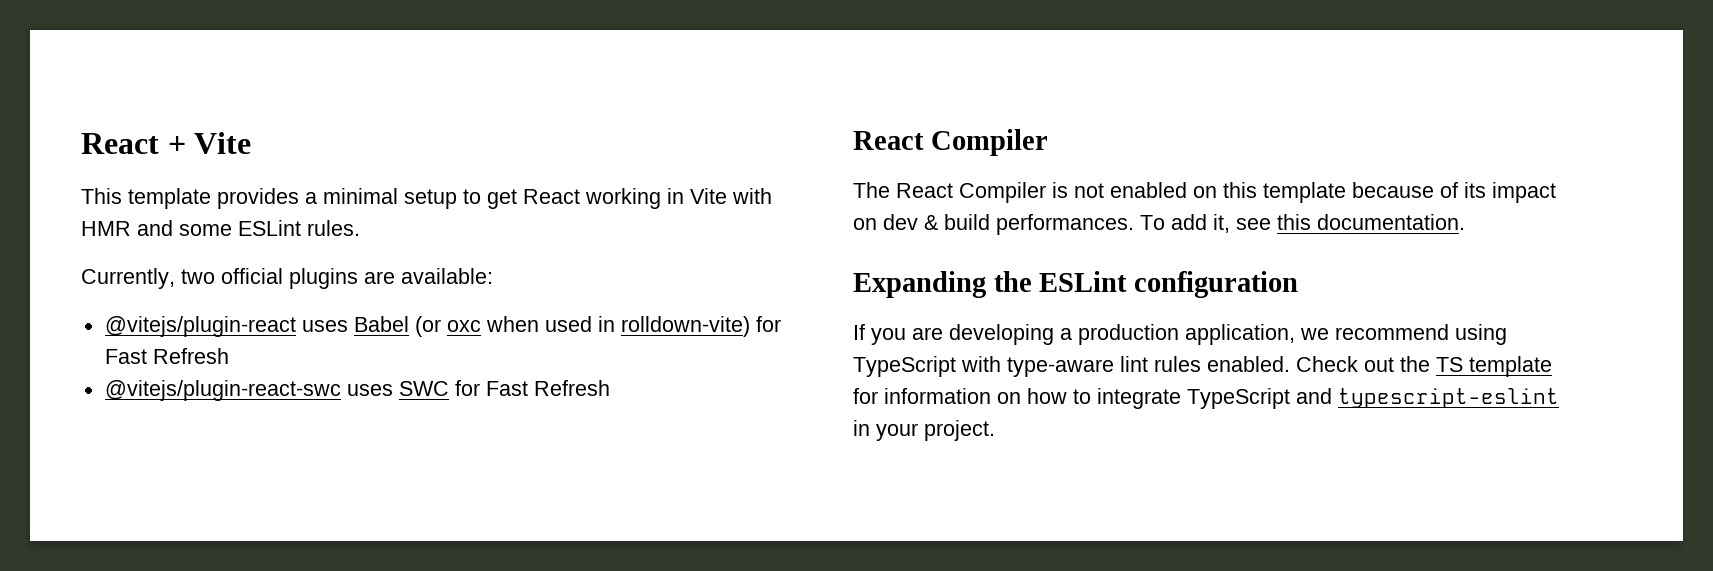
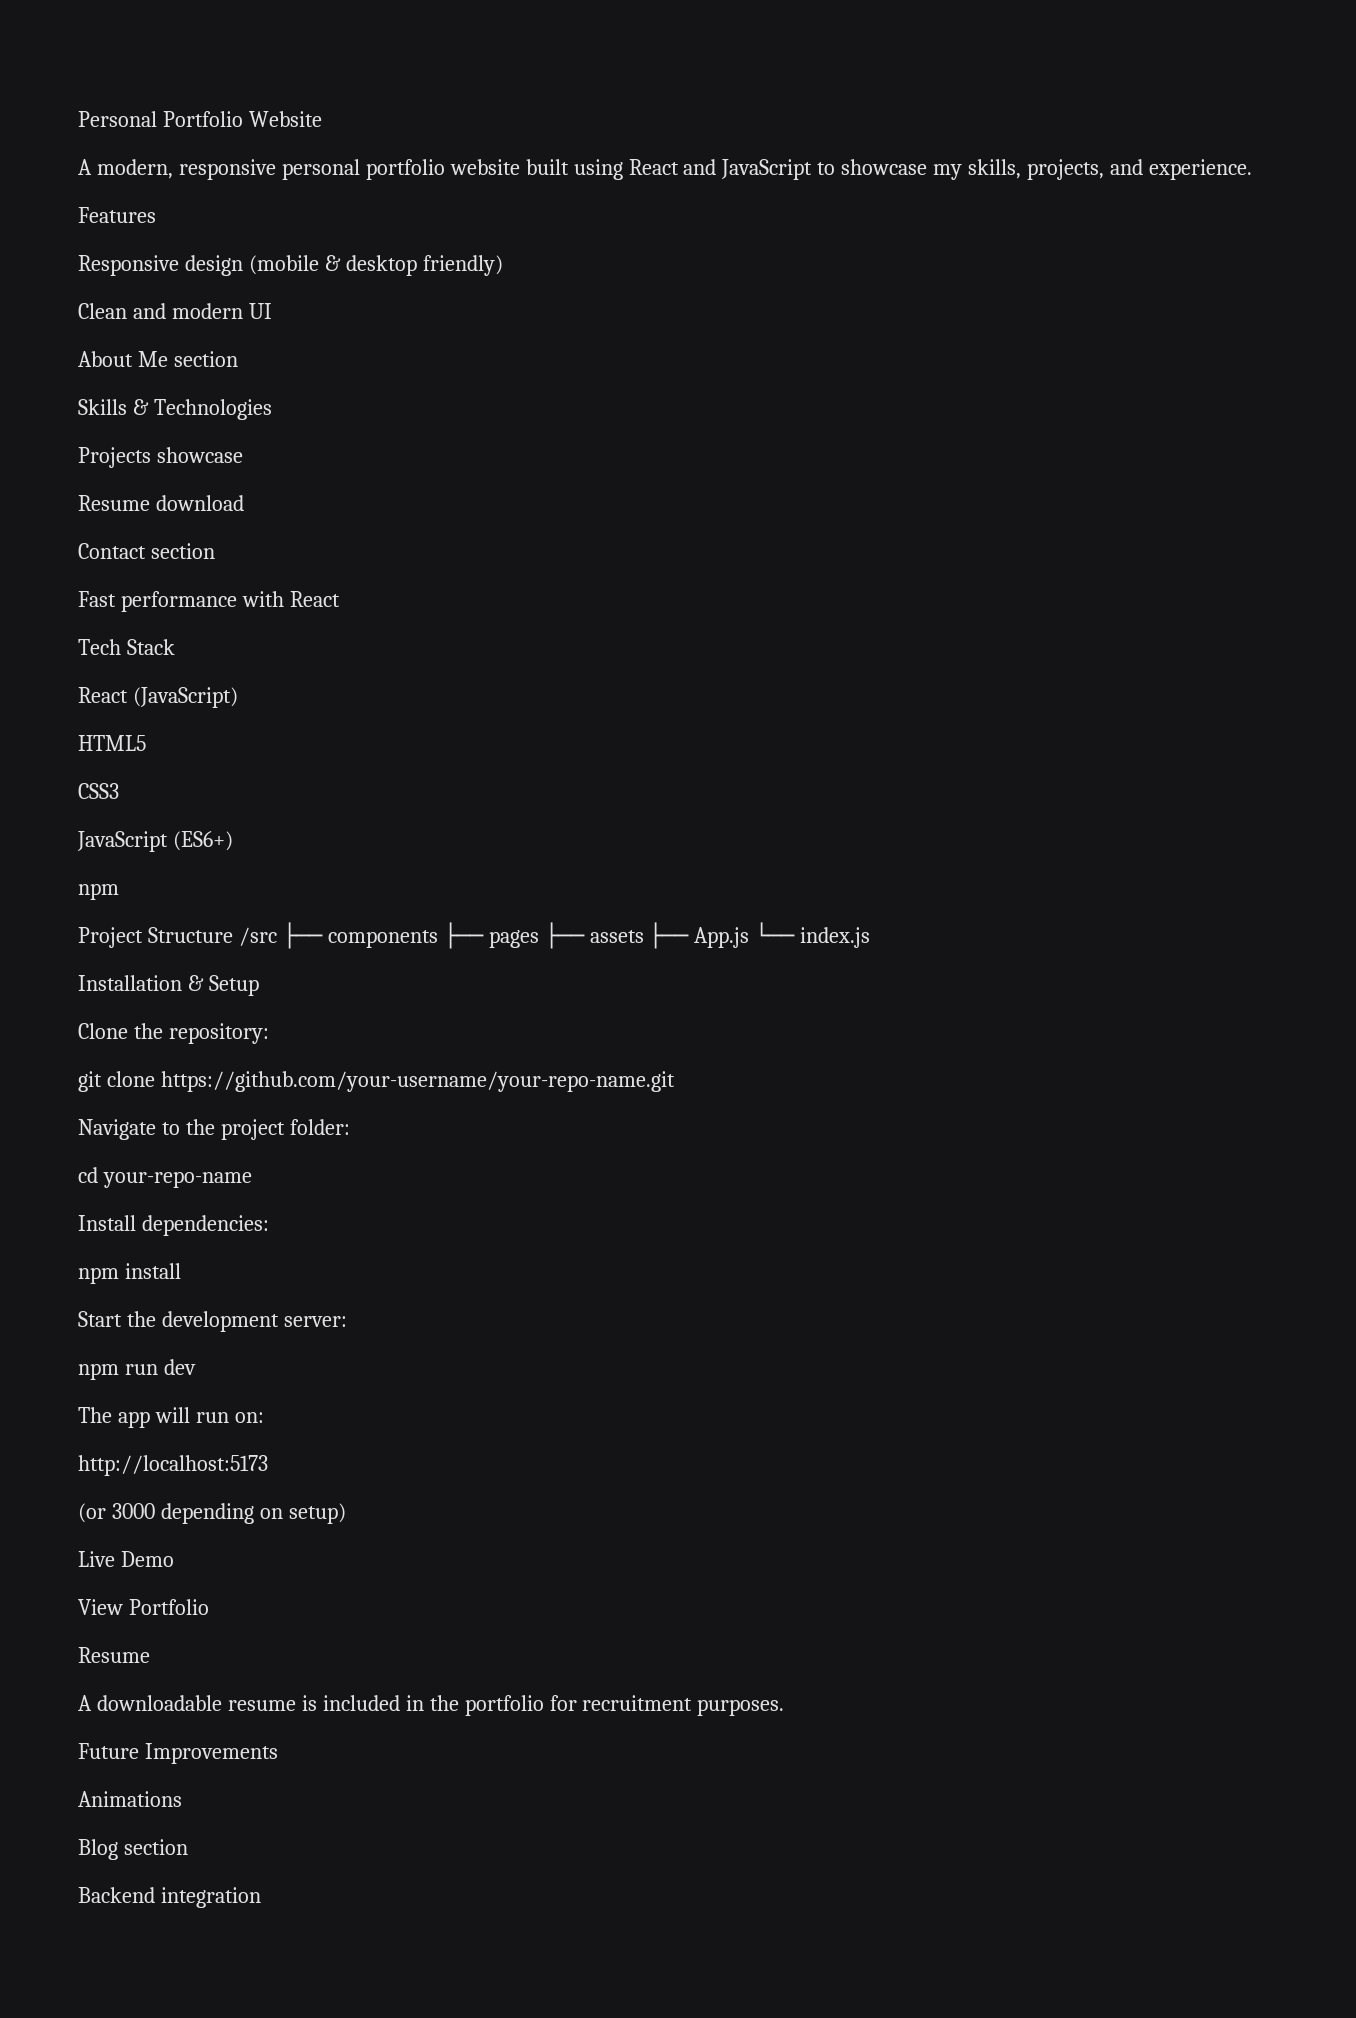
- React + Vite
- This template provides a minimal setup to get React working in Vite with HMR and some ESLint rules.
- Currently, two official plugins are available:
- @vitejs/plugin-react uses Babel (or oxc when used in rolldown-vite) for Fast Refresh
- @vitejs/plugin-react-swc uses SWC for Fast Refresh
- React Compiler
- The React Compiler is not enabled on this template because of its impact on dev & build performances. To add it, see this documentation.
- Expanding the ESLint configuration
- If you are developing a production application, we recommend using TypeScript with type-aware lint rules enabled. Check out the TS template for information on how to integrate TypeScript and typescript-eslint in your project.
+ Personal Portfolio Website
+ A modern, responsive personal portfolio website built using React and JavaScript to showcase my skills, projects, and experience.
+ Features
+ Responsive design (mobile & desktop friendly)
+ Clean and modern UI
+ About Me section
+ Skills & Technologies
+ Projects showcase
+ Resume download
+ Contact section
+ Fast performance with React
+ Tech Stack
+ React (JavaScript)
+ HTML5
+ CSS3
+ JavaScript (ES6+)
+ npm
+ Project Structure /src ├── components ├── pages ├── assets ├── App.js └── index.js
+ Installation & Setup
+ Clone the repository:
+ git clone https://github.com/your-username/your-repo-name.git
+ Navigate to the project folder:
+ cd your-repo-name
+ Install dependencies:
+ npm install
+ Start the development server:
+ npm run dev
+ The app will run on:
+ http://localhost:5173
+ (or 3000 depending on setup)
+ Live Demo
+ View Portfolio
+ Resume
+ A downloadable resume is included in the portfolio for recruitment purposes.
+ Future Improvements
+ Animations
+ Blog section
+ Backend integration

